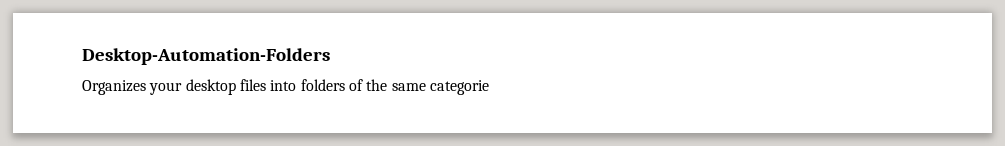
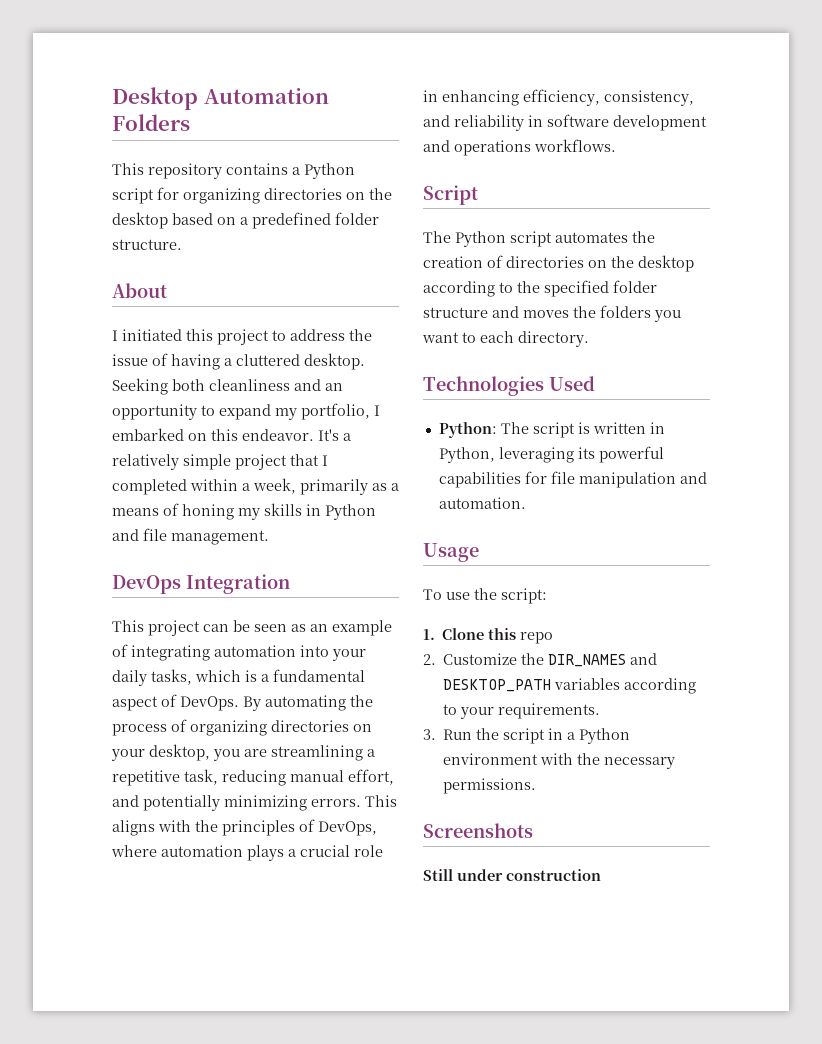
- Desktop-Automation-Folders
- Organizes your desktop files into folders of the same categorie
+ Desktop Automation Folders
+ This repository contains a Python script for organizing directories on the desktop based on a predefined folder structure.
+ About
+ I initiated this project to address the issue of having a cluttered desktop. Seeking both cleanliness and an opportunity to expand my portfolio, I embarked on this endeavor. It's a relatively simple project that I completed within a week, primarily as a means of honing my skills in Python and file management.
+ DevOps Integration
+ This project can be seen as an example of integrating automation into your daily tasks, which is a fundamental aspect of DevOps. By automating the process of organizing directories on your desktop, you are streamlining a repetitive task, reducing manual effort, and potentially minimizing errors. This aligns with the principles of DevOps, where automation plays a crucial role in enhancing efficiency, consistency, and reliability in software development and operations workflows.
+ Script
+ The Python script automates the creation of directories on the desktop according to the specified folder structure and moves the folders you want to each directory.
+ Technologies Used
+ Python: The script is written in Python, leveraging its powerful capabilities for file manipulation and automation.
+ Usage
+ To use the script:
+ 1. Clone this repo
+ 2. Customize the DIR_NAMES and DESKTOP_PATH variables according to your requirements.
+ 3. Run the script in a Python environment with the necessary permissions.
+ Screenshots
+ Still under construction

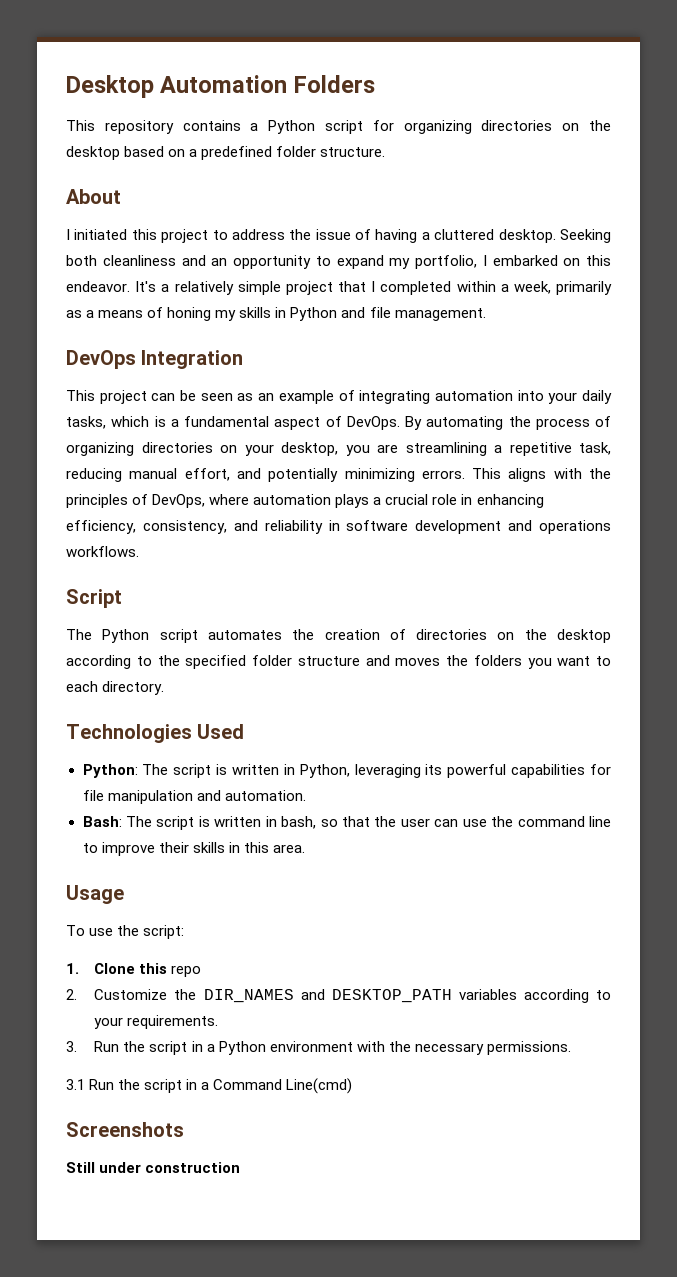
+ Bash: The script is written in bash, so that the user can use the command line to improve their skills in this area.
+ 3.1 Run the script in a Command Line(cmd)

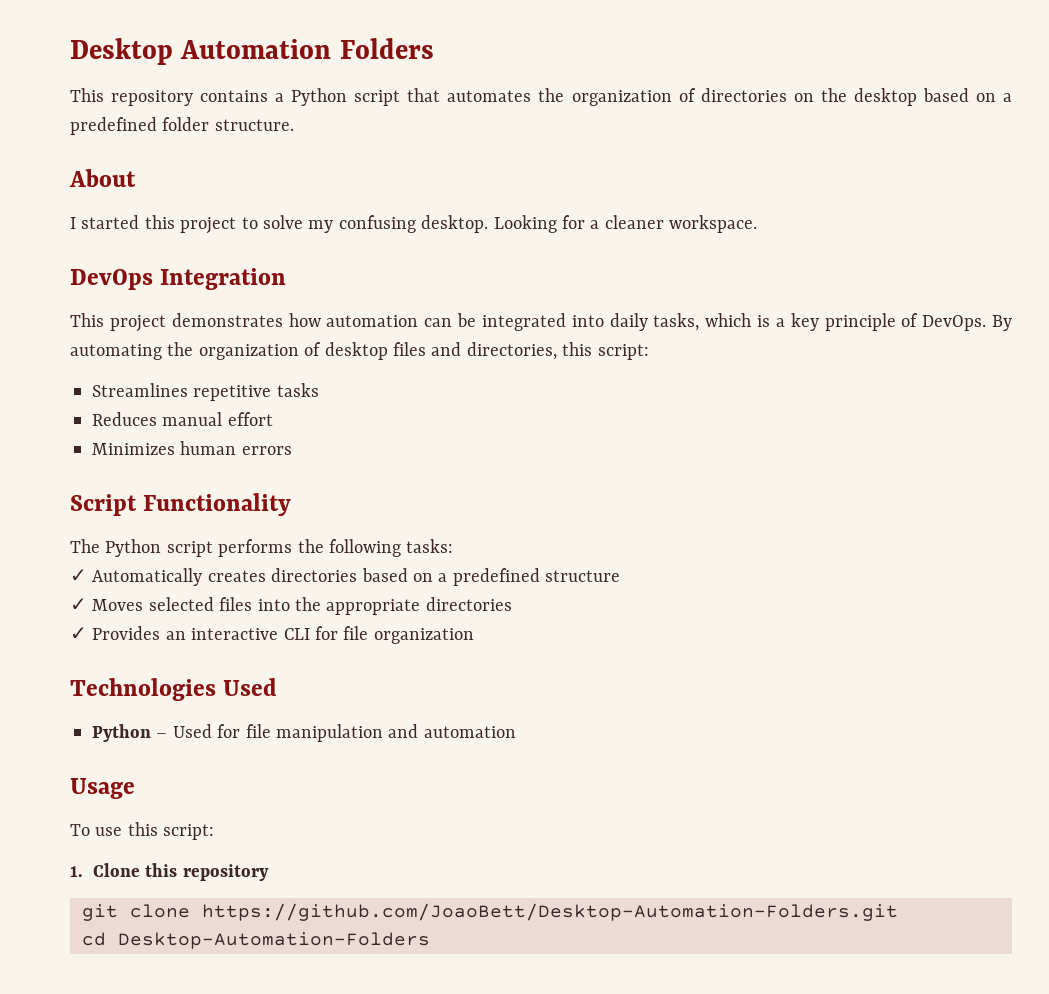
- This repository contains a Python script for organizing directories on the desktop based on a predefined folder structure.
+ This repository contains a Python script that automates the organization of directories on the desktop based on a predefined folder structure.
- I initiated this project to address the issue of having a cluttered desktop. Seeking both cleanliness and an opportunity to expand my portfolio, I embarked on this endeavor. It's a relatively simple project that I completed within a week, primarily as a means of honing my skills in Python and file management.
+ I started this project to solve my confusing desktop. Looking for a cleaner workspace.
  DevOps Integration
- This project can be seen as an example of integrating automation into your daily tasks, which is a fundamental aspect of DevOps.
+ This project demonstrates how automation can be integrated into daily tasks, which is a key principle of DevOps.
- By automating the process of organizing directories on your desktop, you are streamlining a repetitive task, reducing manual effort, and potentially minimizing errors. This aligns with the principles of DevOps, where automation plays a crucial role in enhancing efficiency, consistency, and reliability in software development and operations workflows.
+ By automating the organization of desktop files and directories, this script:
+ Streamlines repetitive tasks
+ Reduces manual effort
+ Minimizes human errors
- Script
+ Script Functionality
- The Python script automates the creation of directories on the desktop according to the specified folder structure and moves the folders you want to each directory.
+ The Python script performs the following tasks:
+ ✓ Automatically creates directories based on a predefined structure
+ ✓ Moves selected files into the appropriate directories
+ ✓ Provides an interactive CLI for file organization
  Technologies Used
- Python: The script is written in Python, leveraging its powerful capabilities for file manipulation and automation.
- Bash: The script is written in bash, so that the user can use the command line to improve their skills in this area.
+ Python – Used for file manipulation and automation
- To use the script:
+ To use this script:
- 1. Clone this repo
- 2. Customize the DIR_NAMES and DESKTOP_PATH variables according to your requirements.
- 3. Run the script in a Python environment with the necessary permissions.
- 3.1 Run the script in a Command Line(cmd)
- Screenshots
- Still under construction
+ 1. Clone this repository
+ git clone https://github.com/JoaoBett/Desktop-Automation-Folders.git
+ cd Desktop-Automation-Folders

